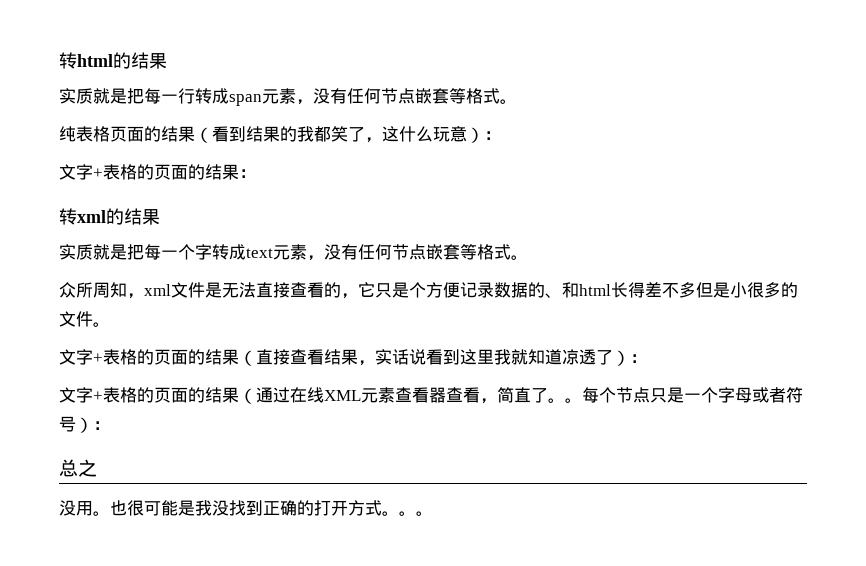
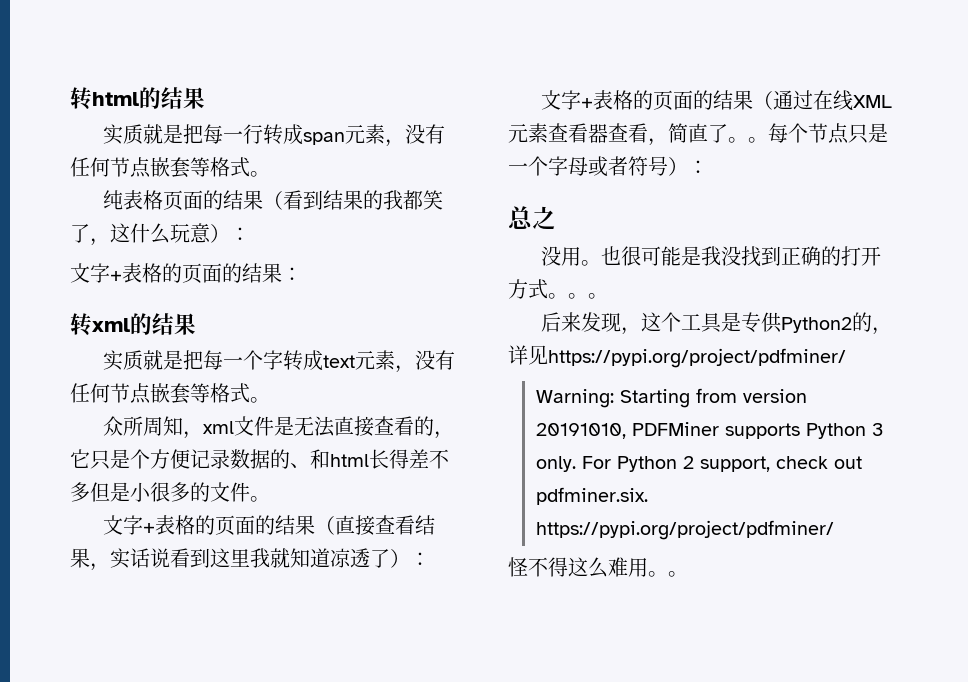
+ 后来发现，这个工具是专供Python2的，详见https://pypi.org/project/pdfminer/
+ Warning: Starting from version 20191010, PDFMiner supports Python 3 only. For Python 2 support, check out pdfminer.six. https://pypi.org/project/pdfminer/
+ 怪不得这么难用。。

